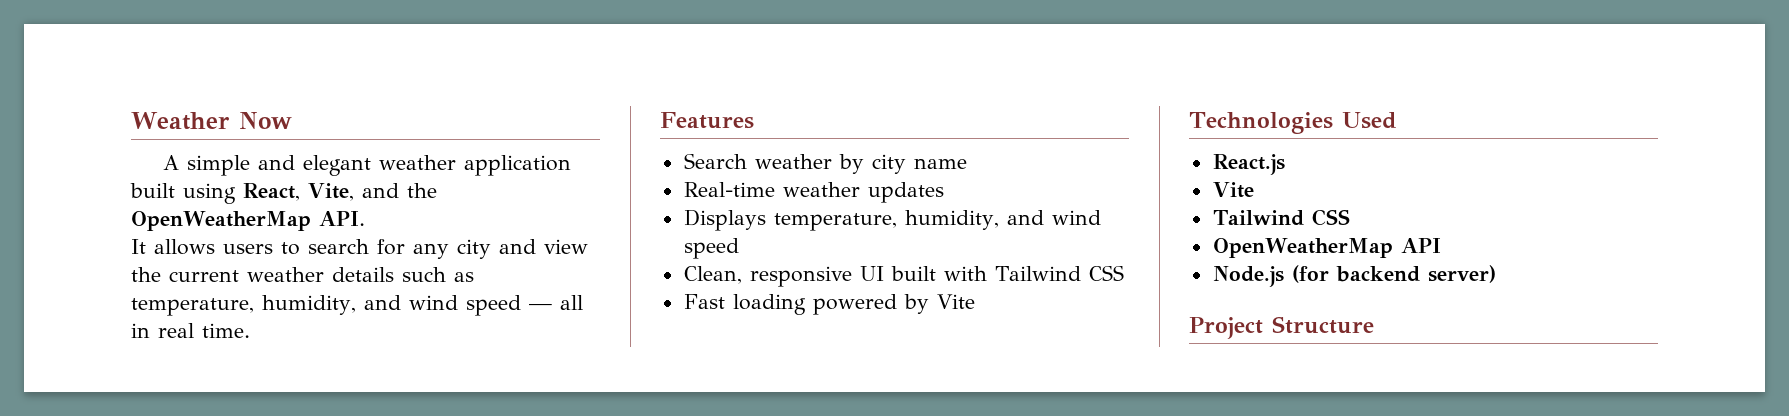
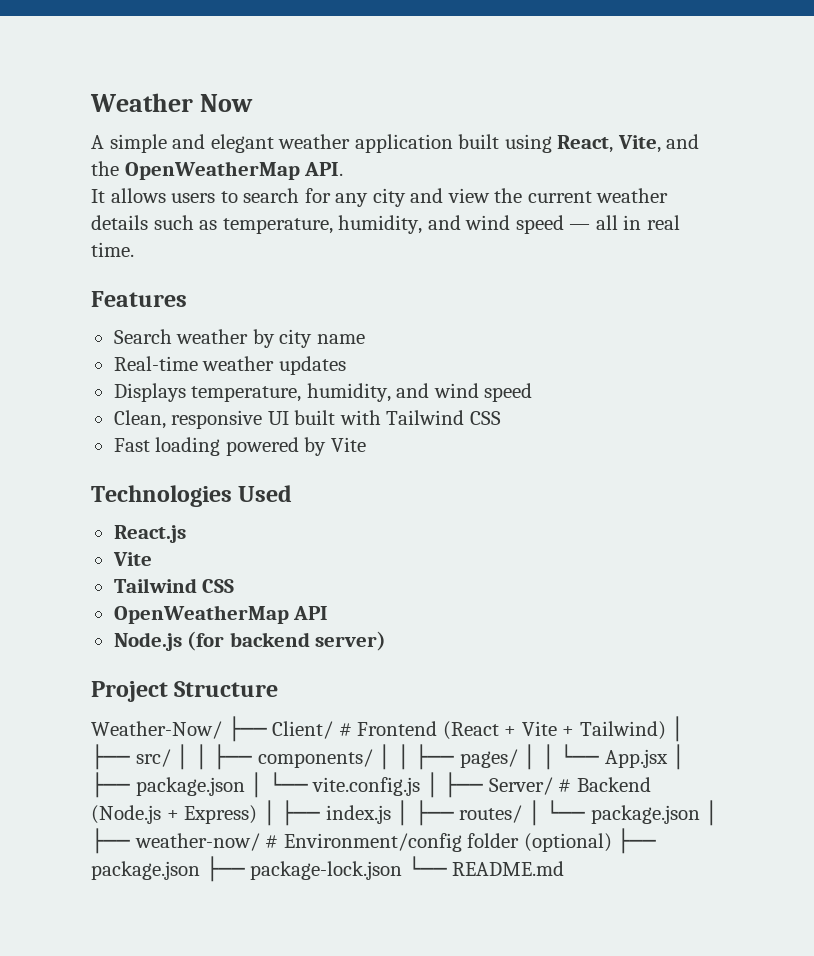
+ Weather-Now/ ├── Client/ # Frontend (React + Vite + Tailwind) │ ├── src/ │ │ ├── components/ │ │ ├── pages/ │ │ └── App.jsx │ ├── package.json │ └── vite.config.js │ ├── Server/ # Backend (Node.js + Express) │ ├── index.js │ ├── routes/ │ └── package.json │ ├── weather-now/ # Environment/config folder (optional) ├── package.json ├── package-lock.json └── README.md

